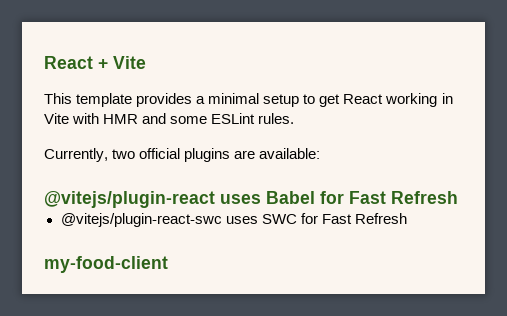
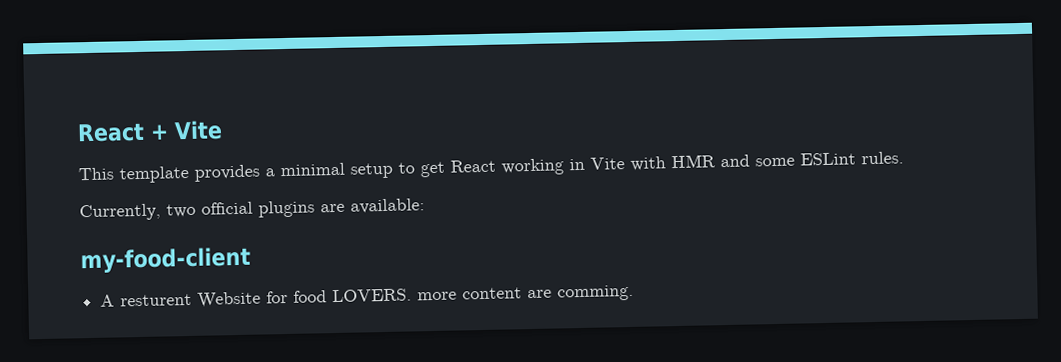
- @vitejs/plugin-react uses Babel for Fast Refresh
- @vitejs/plugin-react-swc uses SWC for Fast Refresh
  my-food-client
+ A resturent Website for food LOVERS. more content are comming.

